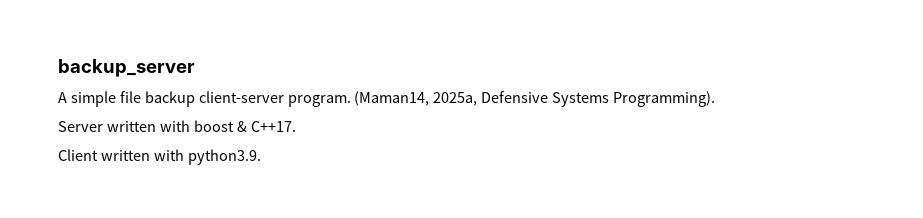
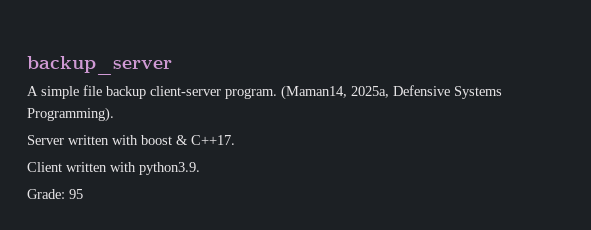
+ Grade: 95

